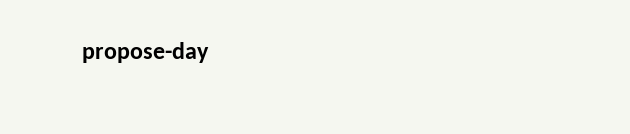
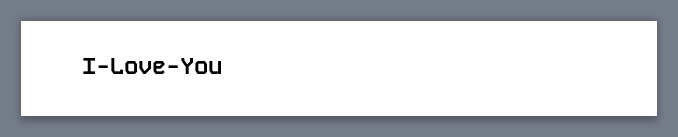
- propose-day
+ I-Love-You

